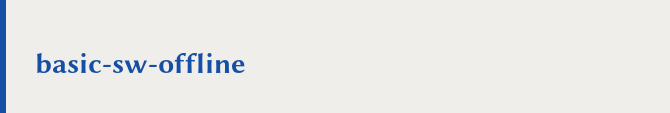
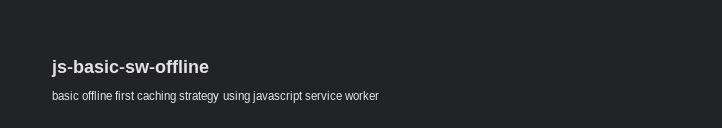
- basic-sw-offline
+ js-basic-sw-offline
+ basic offline first caching strategy using javascript service worker

